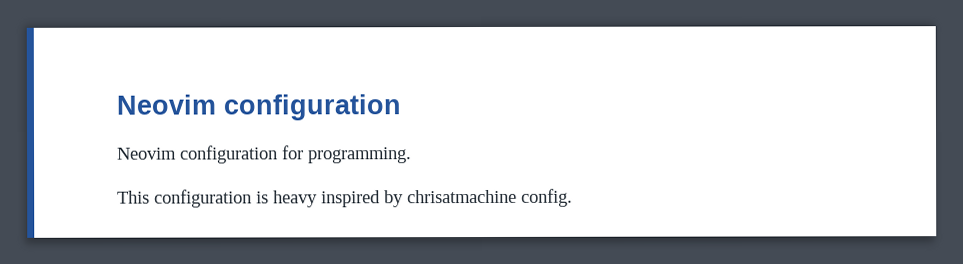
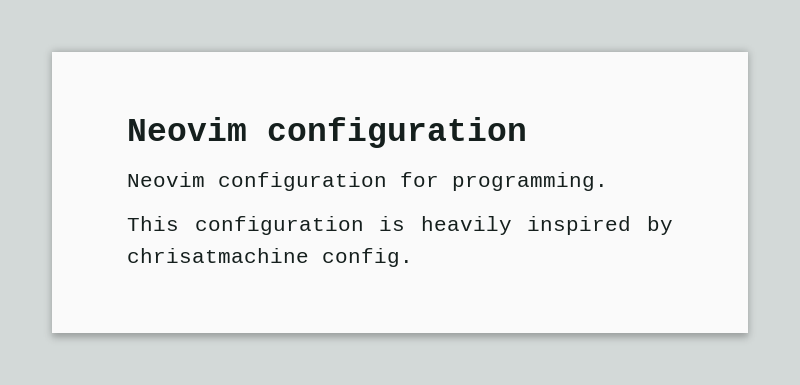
- This configuration is heavy inspired by chrisatmachine config.
+ This configuration is heavily inspired by chrisatmachine config.

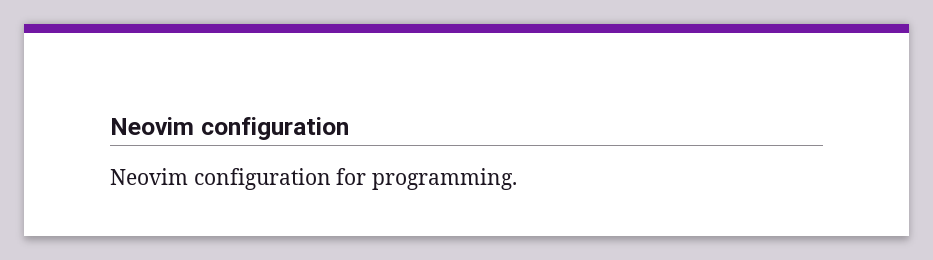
- This configuration is heavily inspired by chrisatmachine config.

